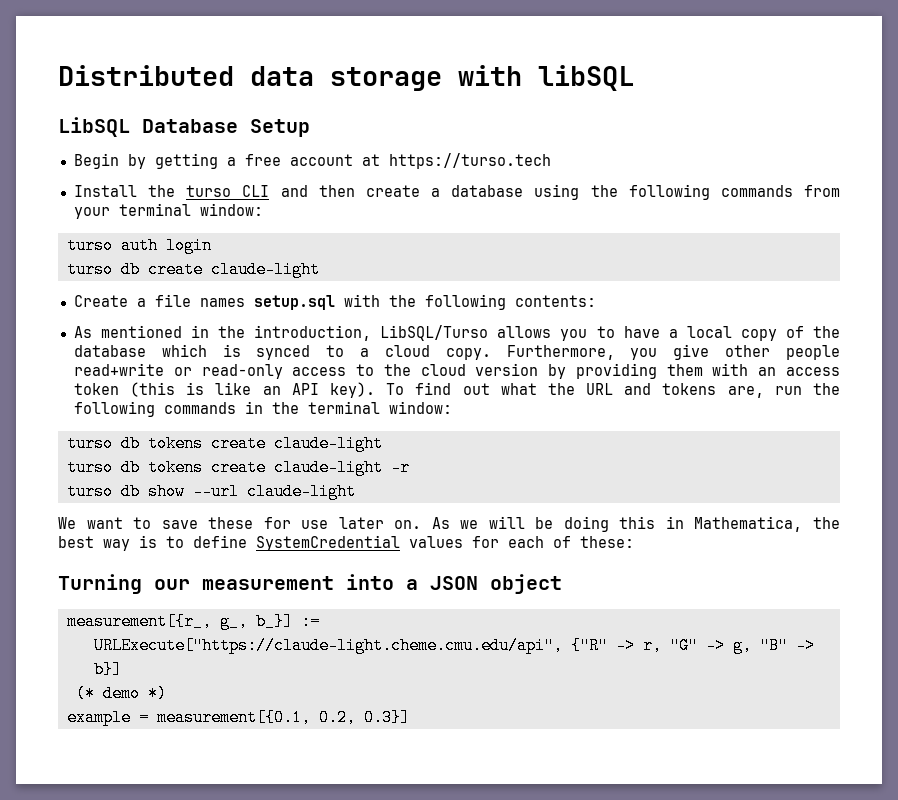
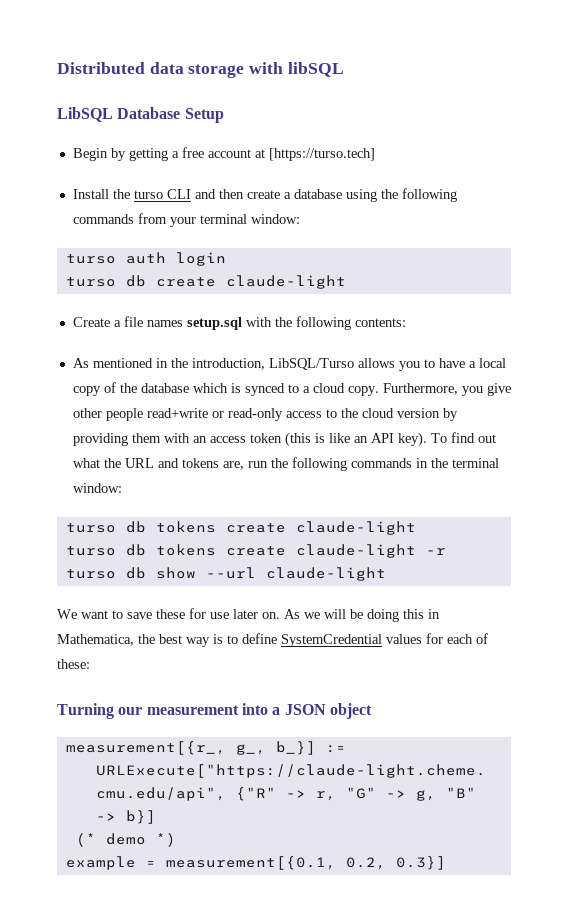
- Begin by getting a free account at https://turso.tech
+ Begin by getting a free account at [https://turso.tech]

